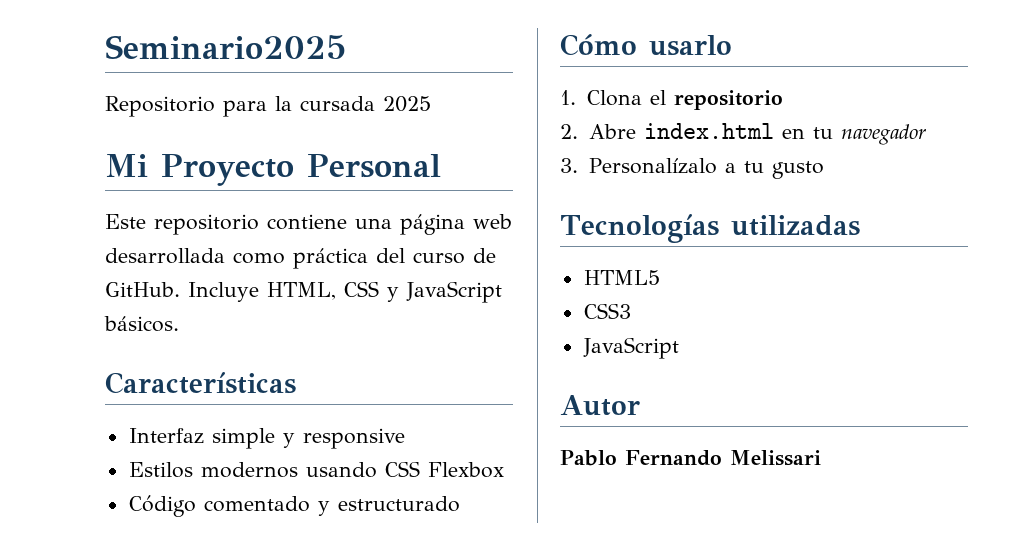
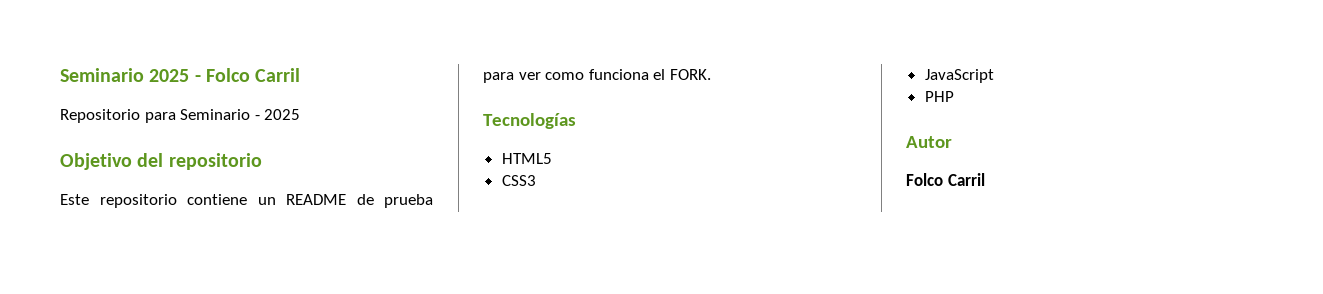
- Seminario2025
+ Seminario 2025 - Folco Carril
- Repositorio para la cursada 2025
+ Repositorio para Seminario - 2025
- Mi Proyecto Personal
+ Objetivo del repositorio
- Este repositorio contiene una página web desarrollada como práctica del curso de GitHub. Incluye HTML, CSS y JavaScript básicos.
- Características
- Interfaz simple y responsive
- Estilos modernos usando CSS Flexbox
- Código comentado y estructurado
- Cómo usarlo
- 1. Clona el repositorio
- 2. Abre index.html en tu navegador
- 3. Personalízalo a tu gusto
+ Este repositorio contiene un README de prueba para ver como funciona el FORK.
- Tecnologías utilizadas
+ Tecnologías
+ PHP
  Autor
- Pablo Fernando Melissari
+ Folco Carril

